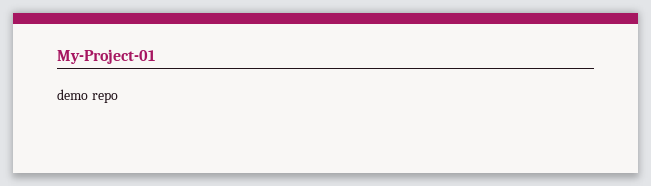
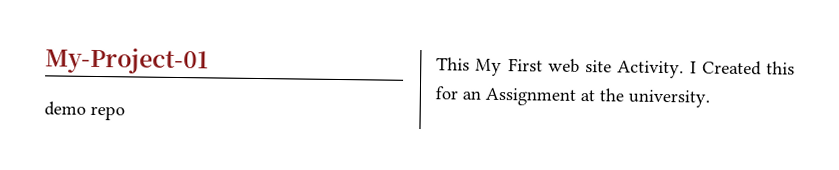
+ This My First web site Activity. I Created this for an Assignment at the university.

